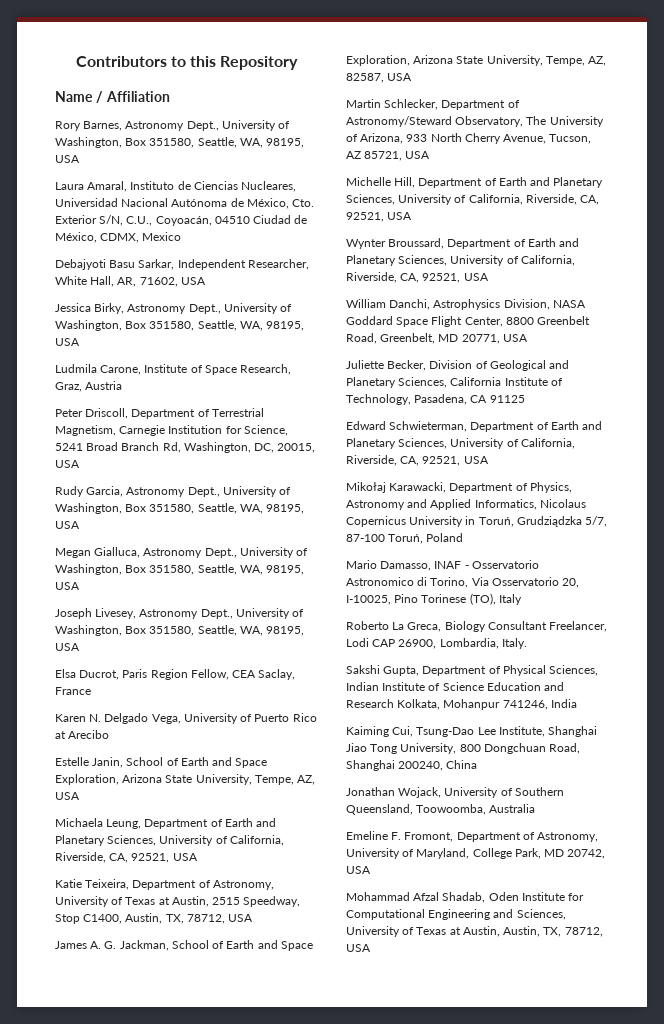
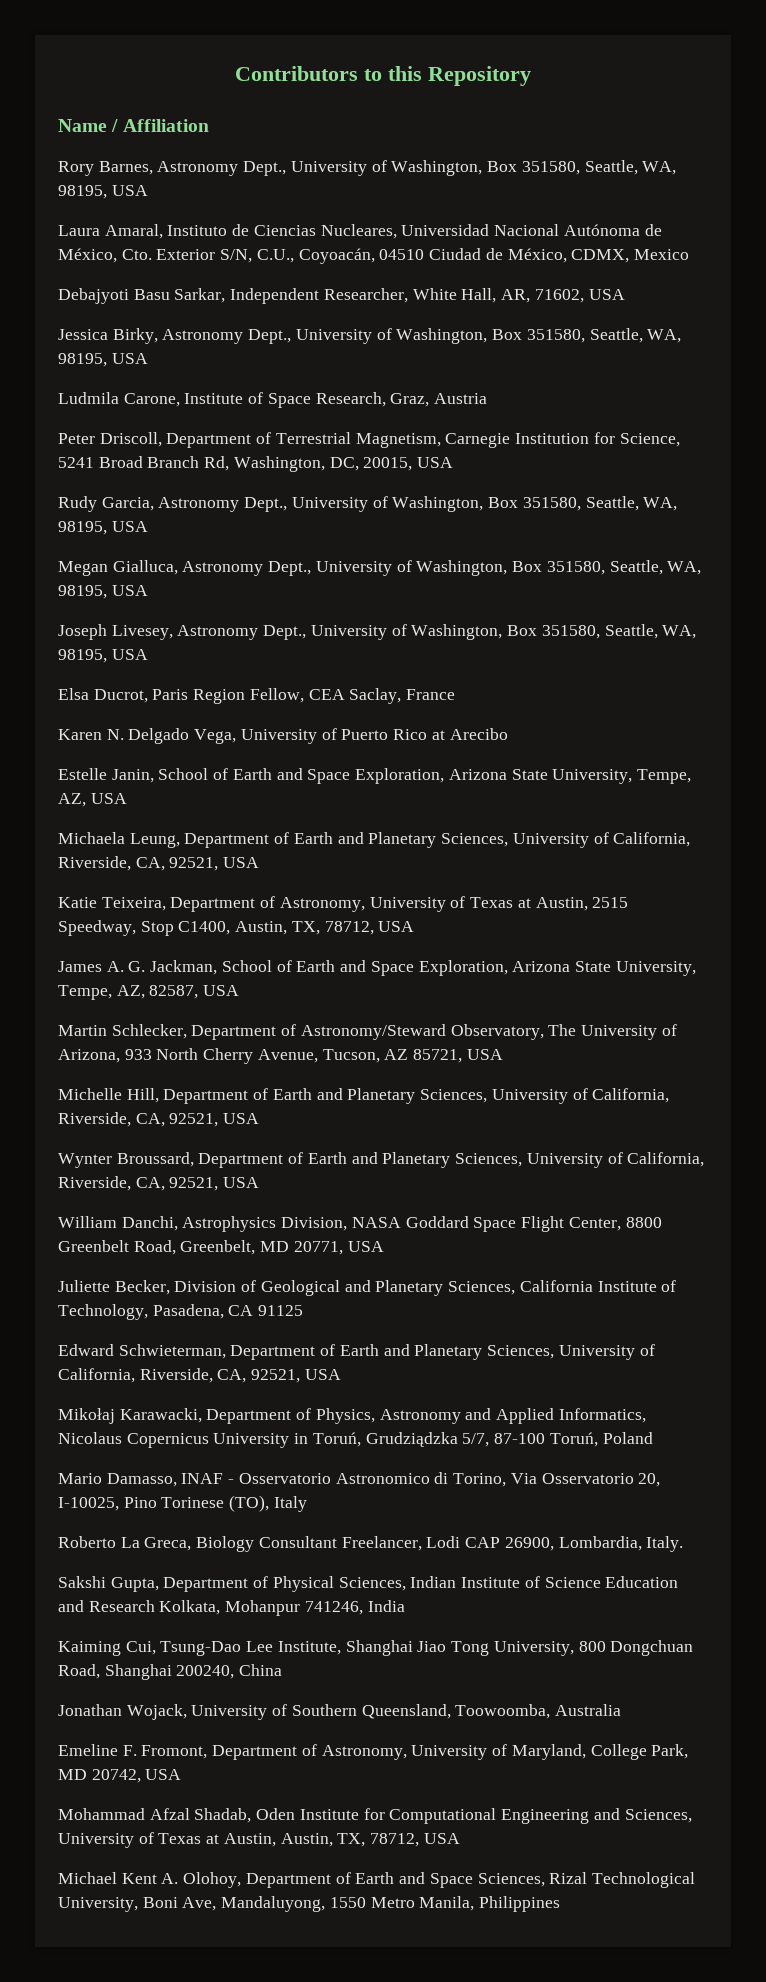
+ Michael Kent A. Olohoy, Department of Earth and Space Sciences, Rizal Technological University, Boni Ave, Mandaluyong, 1550 Metro Manila, Philippines

